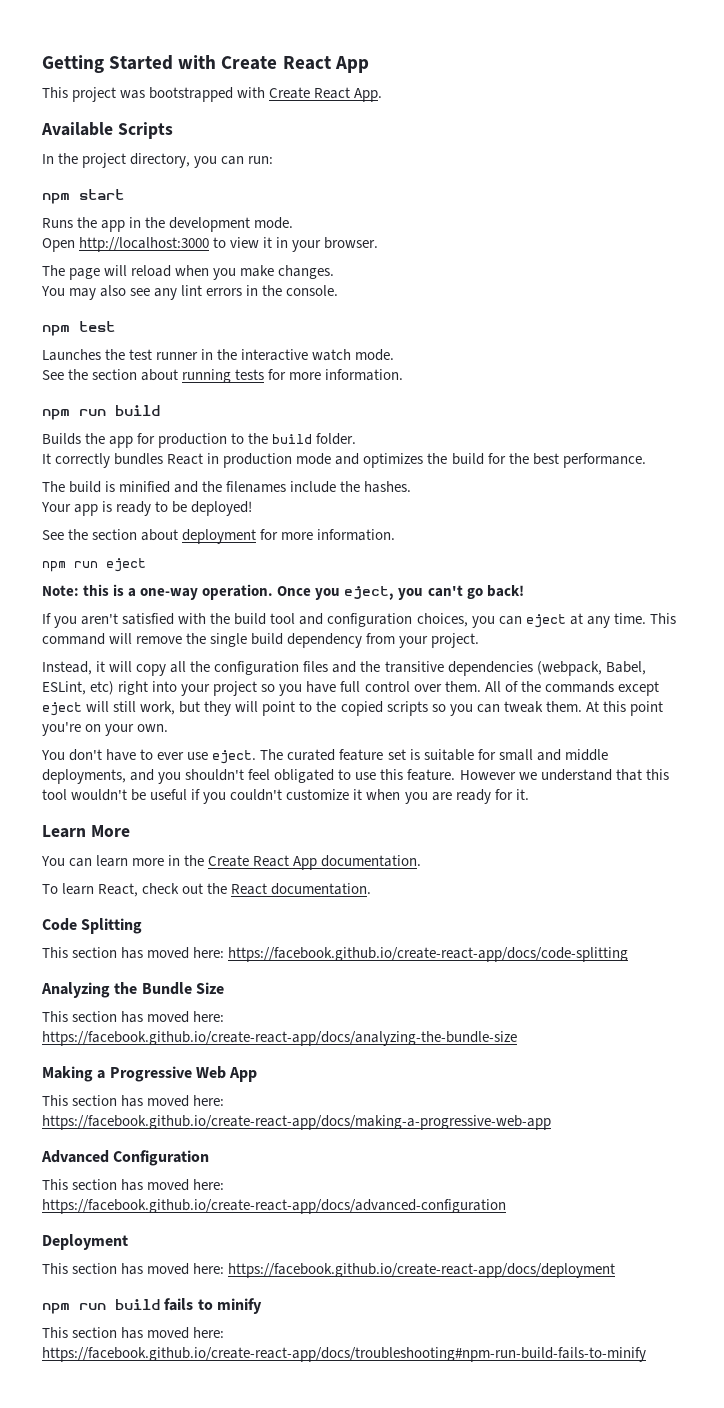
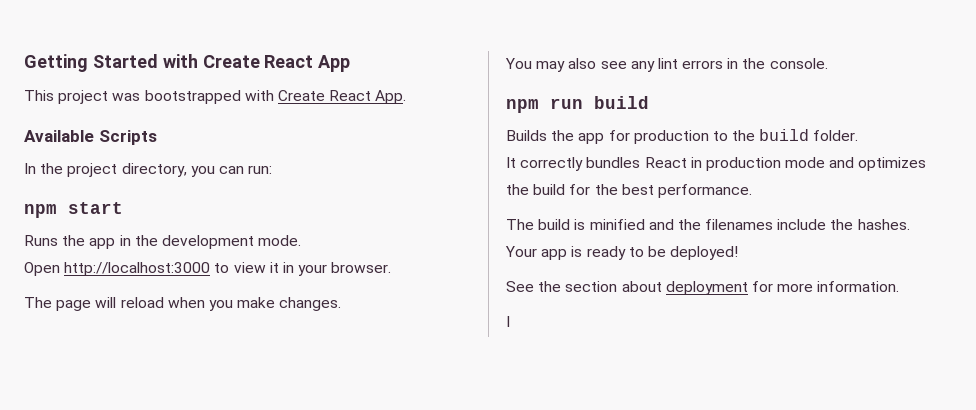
- npm test
- Launches the test runner in the interactive watch mode.
- See the section about running tests for more information.
- npm run eject
- Note: this is a one-way operation. Once you eject, you can't go back!
- If you aren't satisfied with the build tool and configuration choices, you can eject at any time. This command will remove the single build dependency from your project.
- Instead, it will copy all the configuration files and the transitive dependencies (webpack, Babel, ESLint, etc) right into your project so you have full control over them. All of the commands except eject will still work, but they will point to the copied scripts so you can tweak them. At this point you're on your own.
- You don't have to ever use eject. The curated feature set is suitable for small and middle deployments, and you shouldn't feel obligated to use this feature. However we understand that this tool wouldn't be useful if you couldn't customize it when you are ready for it.
- Learn More
- You can learn more in the Create React App documentation.
- To learn React, check out the React documentation.
- Code Splitting
- This section has moved here: https://facebook.github.io/create-react-app/docs/code-splitting
- Analyzing the Bundle Size
- This section has moved here: https://facebook.github.io/create-react-app/docs/analyzing-the-bundle-size
- Making a Progressive Web App
- This section has moved here: https://facebook.github.io/create-react-app/docs/making-a-progressive-web-app
- Advanced Configuration
- This section has moved here: https://facebook.github.io/create-react-app/docs/advanced-configuration
- Deployment
- This section has moved here: https://facebook.github.io/create-react-app/docs/deployment
- npm run build fails to minify
- This section has moved here: https://facebook.github.io/create-react-app/docs/troubleshooting#npm-run-build-fails-to-minify
+ I

